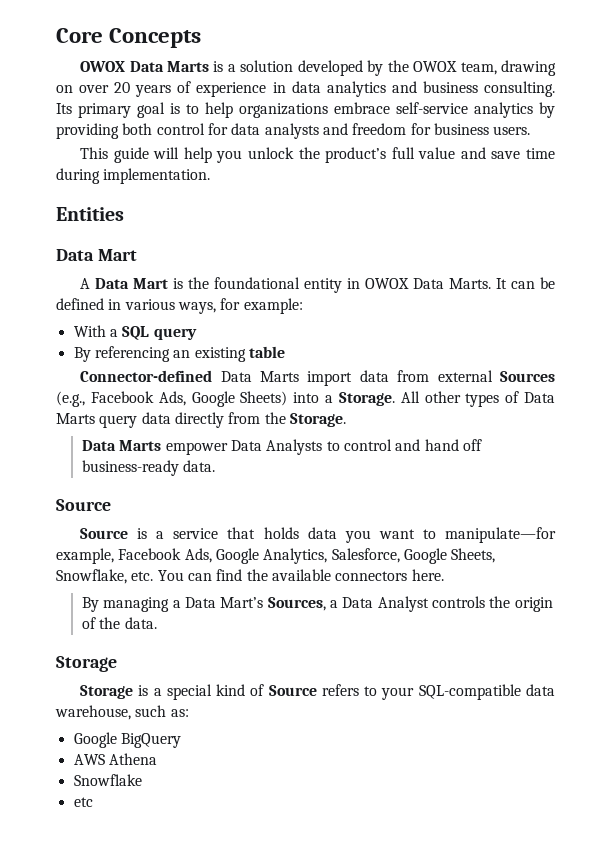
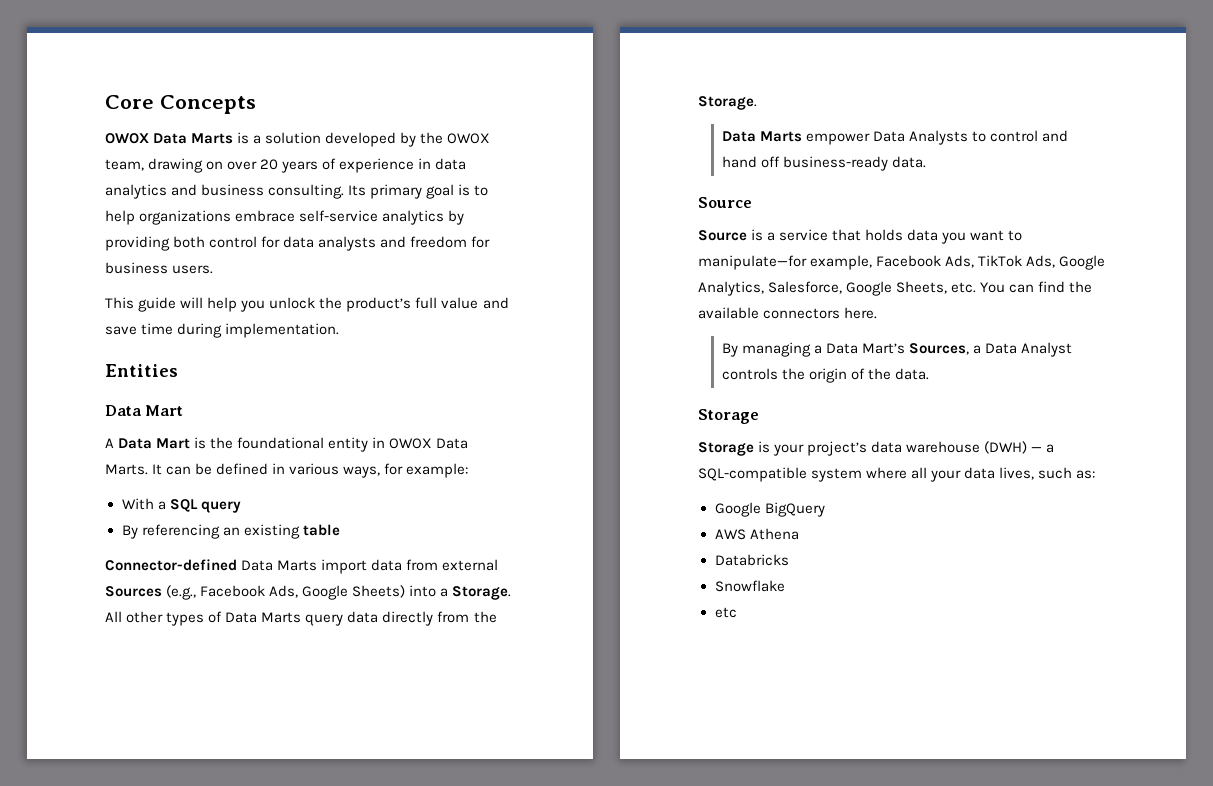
- Source is a service that holds data you want to manipulate—for example, Facebook Ads, Google Analytics, Salesforce, Google Sheets, Snowflake, etc. You can find the available connectors here.
+ Source is a service that holds data you want to manipulate—for example, Facebook Ads, TikTok Ads, Google Analytics, Salesforce, Google Sheets, etc. You can find the available connectors here.
- Storage is a special kind of Source refers to your SQL-compatible data warehouse, such as:
+ Storage is your project’s data warehouse (DWH) — a SQL-compatible system where all your data lives, such as:
+ Databricks

